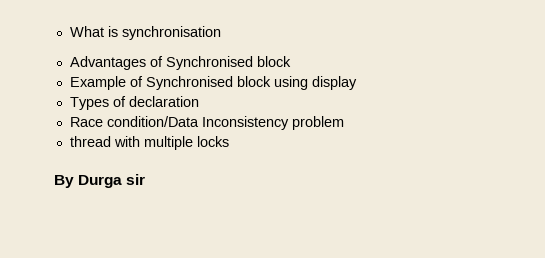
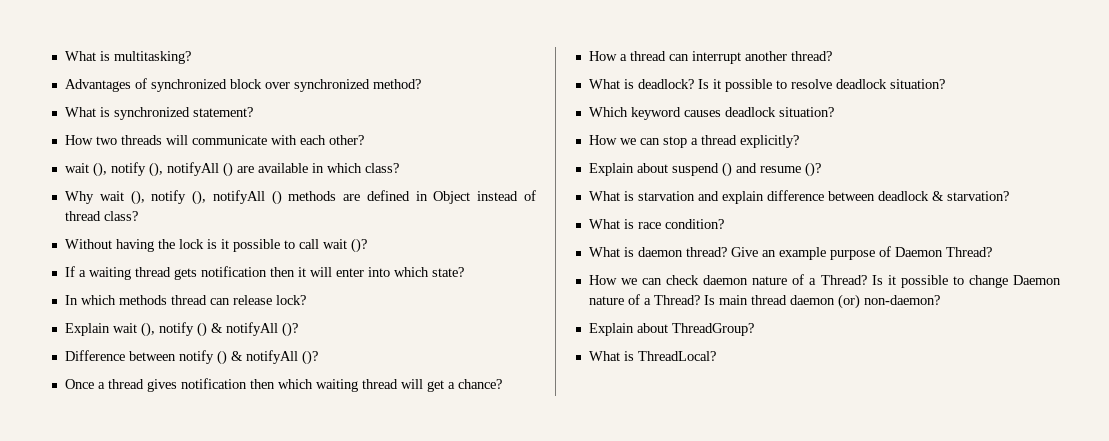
- What is synchronisation
+ What is multitasking?
- Advantages of Synchronised block
- Example of Synchronised block using display
- Types of declaration
- Race condition/Data Inconsistency problem
- thread with multiple locks
- By Durga sir
+ Advantages of synchronized block over synchronized method?
+ What is synchronized statement?
+ How two threads will communicate with each other?
+ wait (), notify (), notifyAll () are available in which class?
+ Why wait (), notify (), notifyAll () methods are defined in Object instead of thread class?
+ Without having the lock is it possible to call wait ()?
+ If a waiting thread gets notification then it will enter into which state?
+ In which methods thread can release lock?
+ Explain wait (), notify () & notifyAll ()?
+ Difference between notify () & notifyAll ()?
+ Once a thread gives notification then which waiting thread will get a chance?
+ How a thread can interrupt another thread?
+ What is deadlock? Is it possible to resolve deadlock situation?
+ Which keyword causes deadlock situation?
+ How we can stop a thread explicitly?
+ Explain about suspend () and resume ()?
+ What is starvation and explain difference between deadlock & starvation?
+ What is race condition?
+ What is daemon thread? Give an example purpose of Daemon Thread?
+ How we can check daemon nature of a Thread? Is it possible to change Daemon nature of a Thread? Is main thread daemon (or) non-daemon?
+ Explain about ThreadGroup?
+ What is ThreadLocal?

